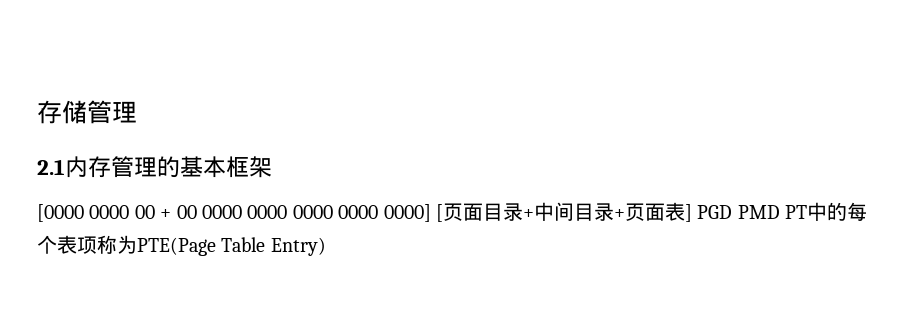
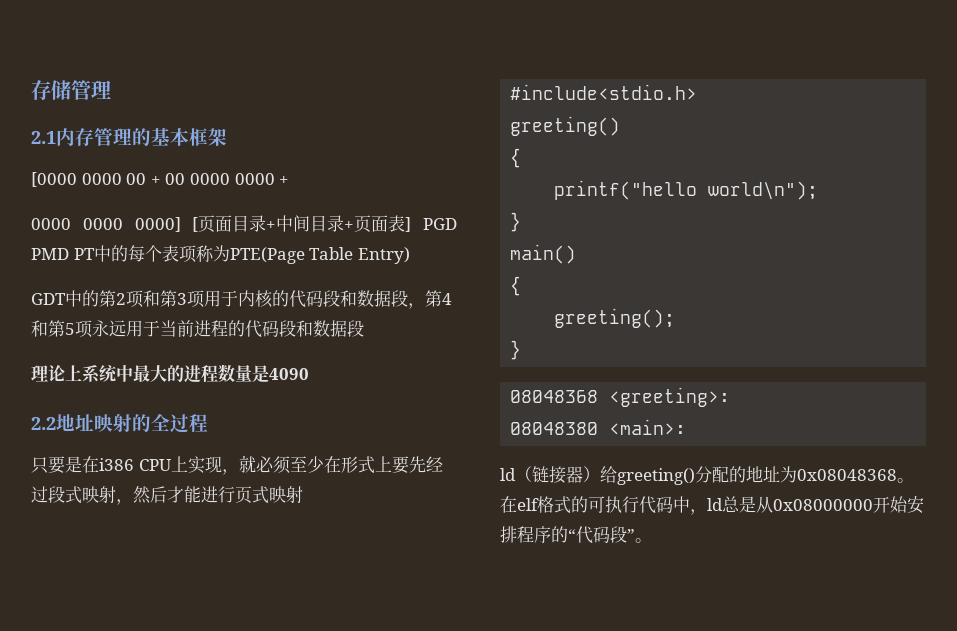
- [0000 0000 00 + 00 0000 0000 0000 0000 0000] [页面目录+中间目录+页面表] PGD PMD PT中的每个表项称为PTE(Page Table Entry)
+ [0000 0000 00 + 00 0000 0000 +
+ 0000 0000 0000] [页面目录+中间目录+页面表] PGD PMD PT中的每个表项称为PTE(Page Table Entry)
+ GDT中的第2项和第3项用于内核的代码段和数据段，第4和第5项永远用于当前进程的代码段和数据段
+ 理论上系统中最大的进程数量是4090
+ 2.2地址映射的全过程
+ 只要是在i386 CPU上实现，就必须至少在形式上要先经过段式映射，然后才能进行页式映射
+ #include<stdio.h>
+ greeting()
+ {
+ printf("hello world\n");
+ }
+ main()
+ {
+ greeting();
+ }
+ 08048368 <greeting>:
+ 08048380 <main>:
+ ld（链接器）给greeting()分配的地址为0x08048368。在elf格式的可执行代码中，ld总是从0x08000000开始安排程序的“代码段”。

